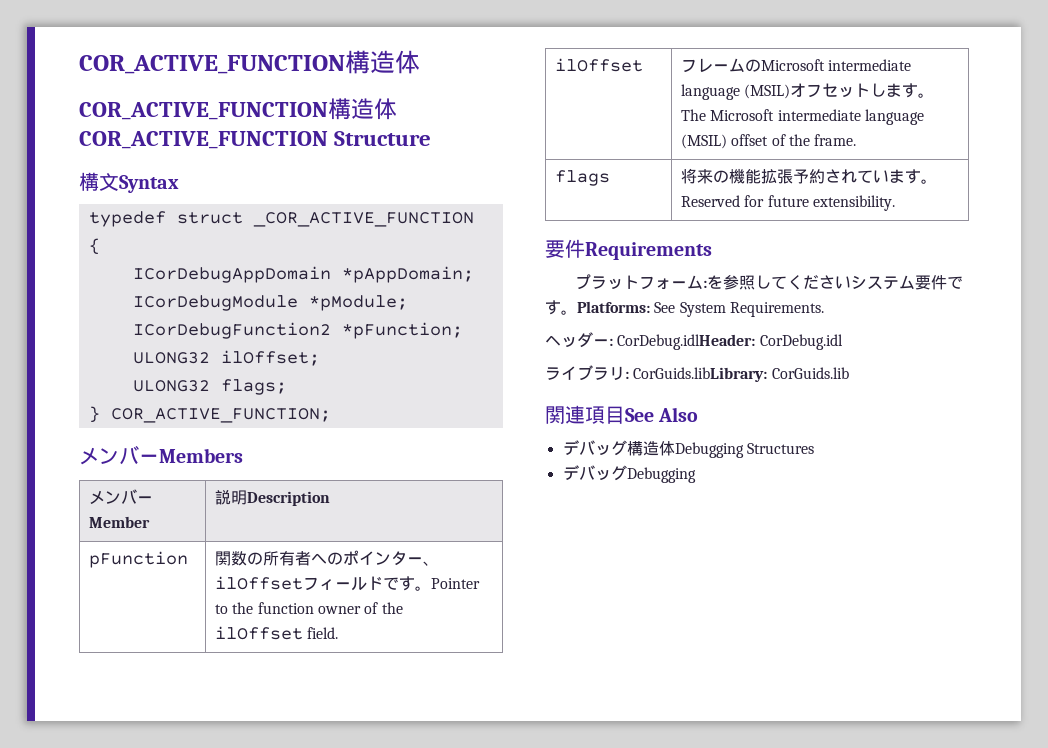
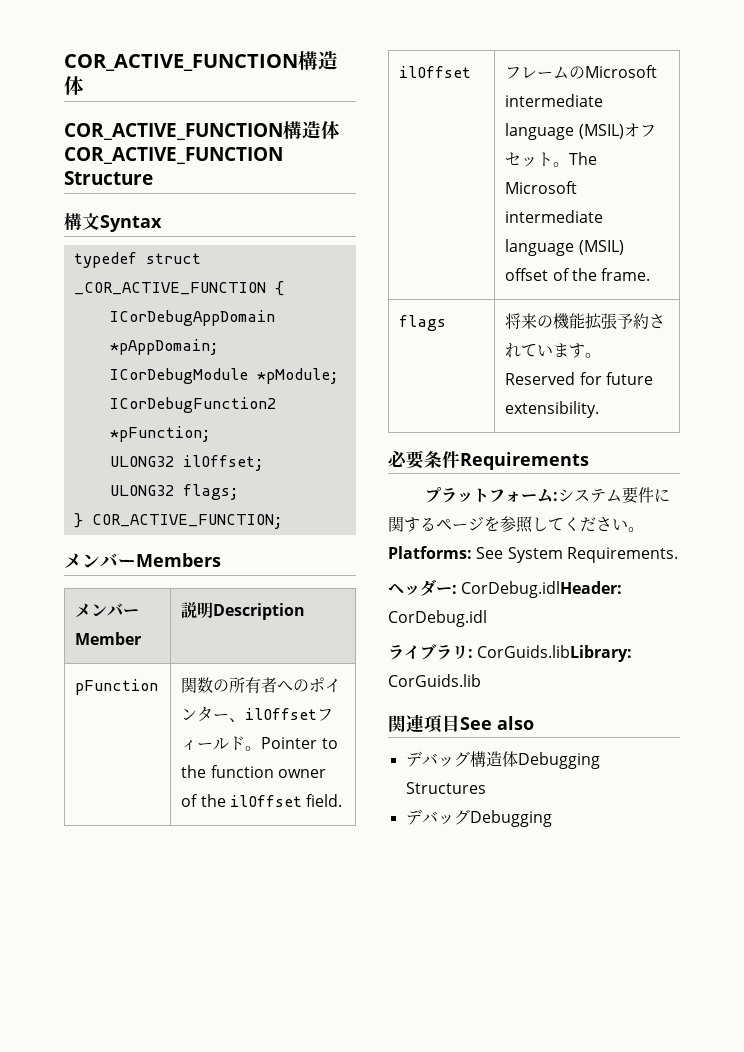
- pFunction | 関数の所有者へのポインター、ilOffsetフィールドです。Pointer to the function owner of the ilOffset field.
+ pFunction | 関数の所有者へのポインター、ilOffsetフィールド。Pointer to the function owner of the ilOffset field.
- ilOffset | フレームのMicrosoft intermediate language (MSIL)オフセットします。The Microsoft intermediate language (MSIL) offset of the frame.
+ ilOffset | フレームのMicrosoft intermediate language (MSIL)オフセット。The Microsoft intermediate language (MSIL) offset of the frame.
- 要件Requirements
+ 必要条件Requirements
- プラットフォーム:を参照してくださいシステム要件です。
+ プラットフォーム:システム要件に関するページを参照してください。
- 関連項目See Also
+ 関連項目See also

